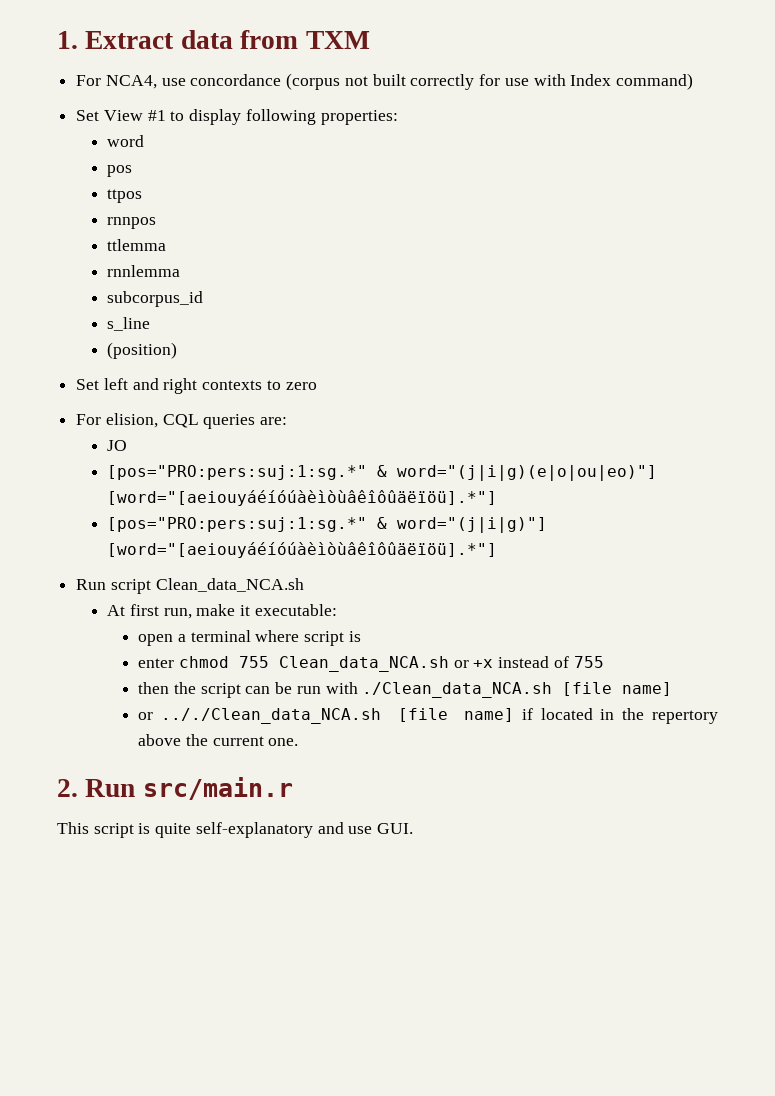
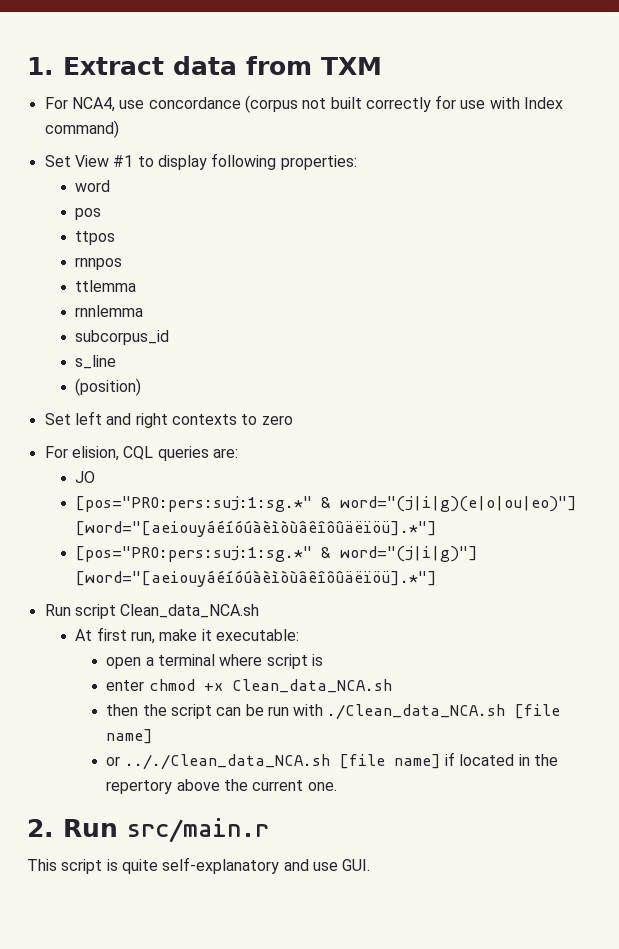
- enter chmod 755 Clean_data_NCA.sh or +x instead of 755
+ enter chmod +x Clean_data_NCA.sh

